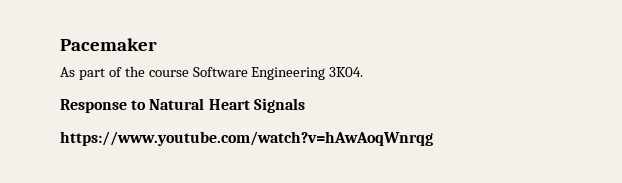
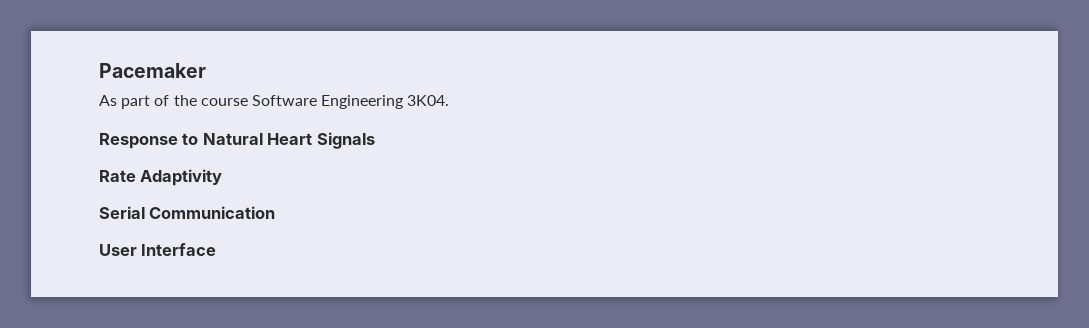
- https://www.youtube.com/watch?v=hAwAoqWnrqg
+ Rate Adaptivity
+ Serial Communication
+ User Interface

